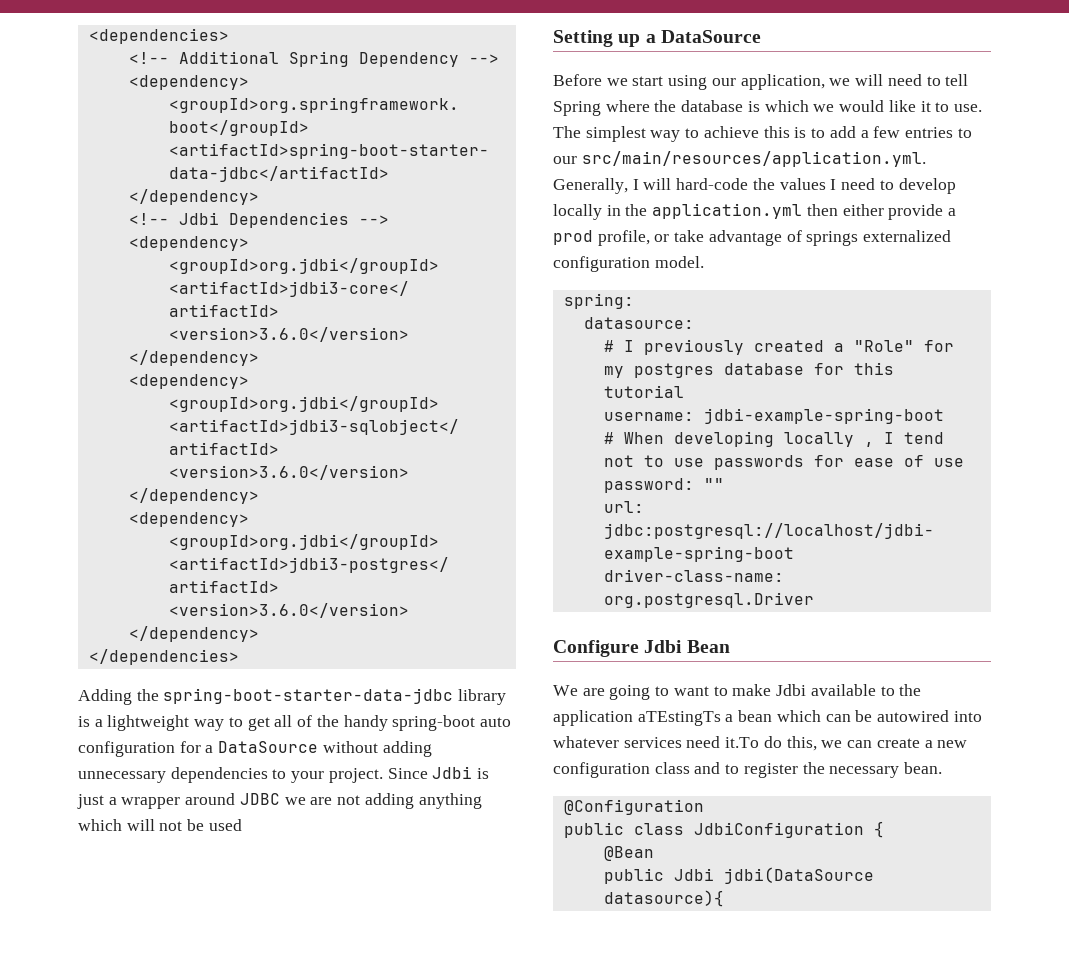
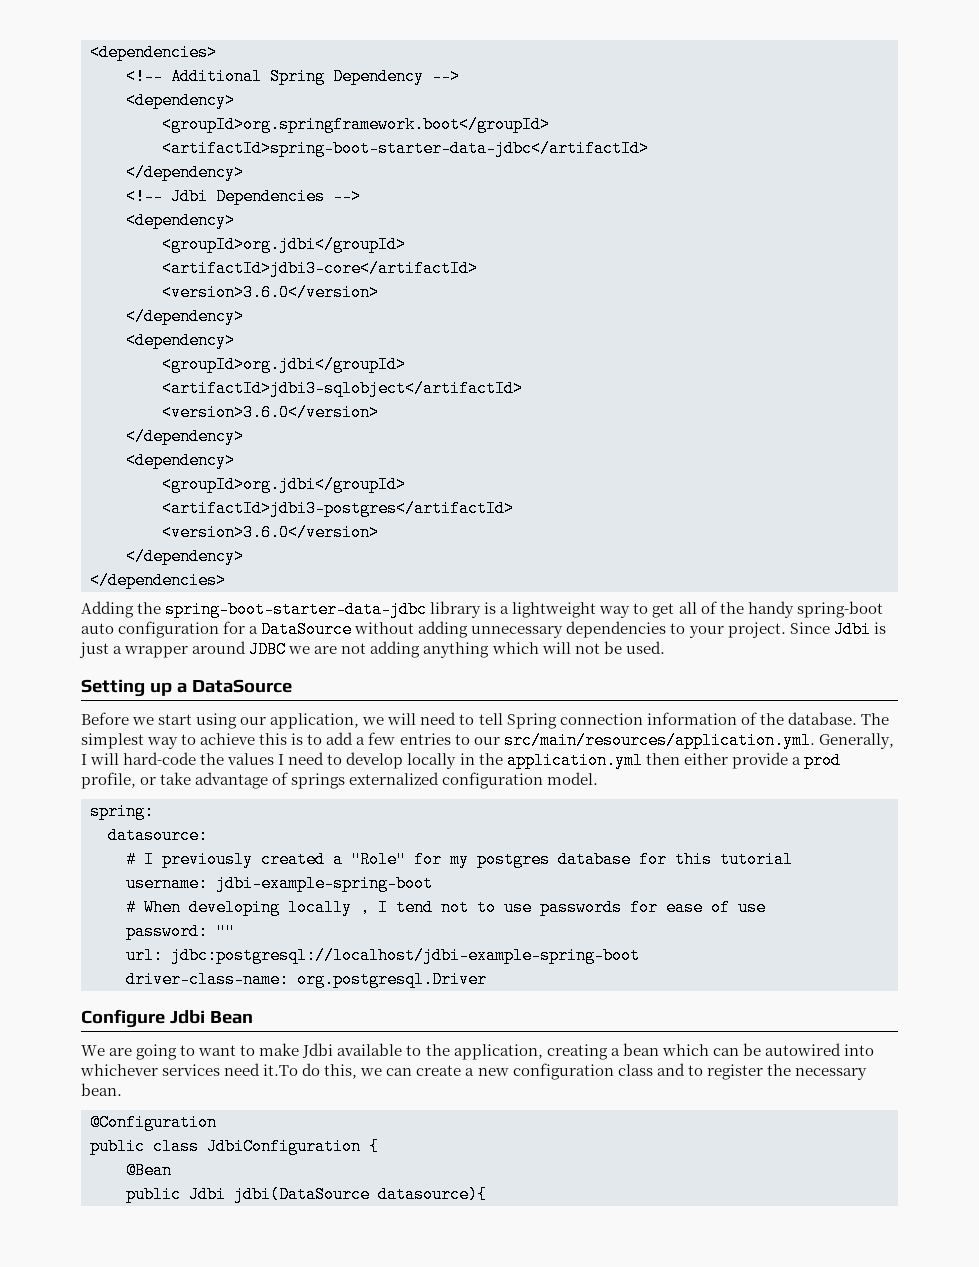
- Since Jdbi is just a wrapper around JDBC we are not adding anything which will not be used
+ Since Jdbi is just a wrapper around JDBC we are not adding anything which will not be used.
- Before we start using our application, we will need to tell Spring where the database is which we would like it to use.
+ Before we start using our application, we will need to tell Spring connection information of the database.
- We are going to want to make Jdbi available to the application aTEstingTs a bean which can be autowired into whatever services need it.To do this, we can create a new configuration class and to register the necessary bean.
+ We are going to want to make Jdbi available to the application, creating a bean which can be autowired into whichever services need it.To do this, we can create a new configuration class and to register the necessary bean.

